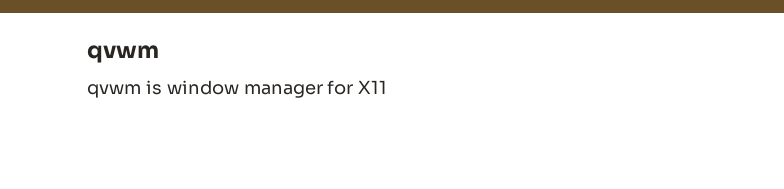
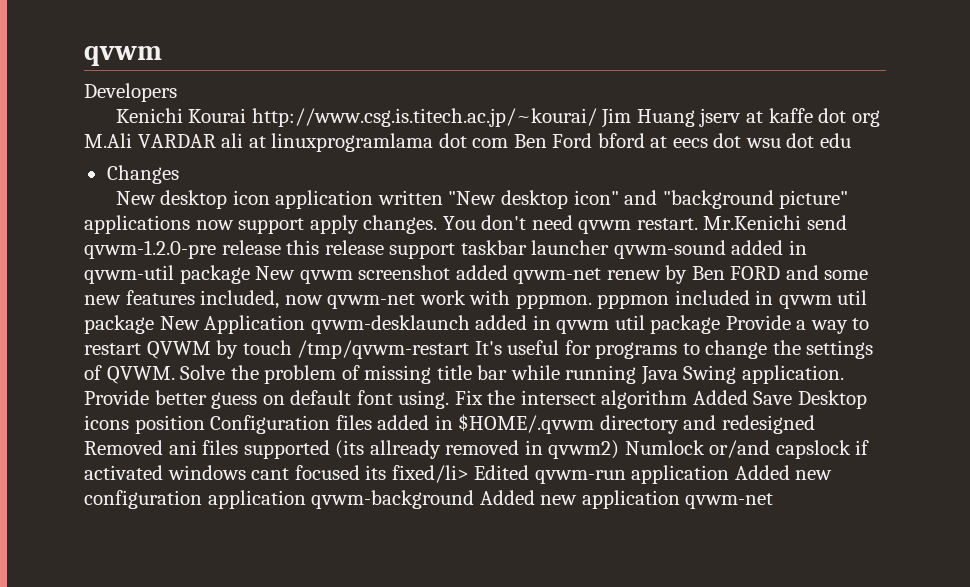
- qvwm is window manager for X11
+ Developers
+ Kenichi Kourai http://www.csg.is.titech.ac.jp/~kourai/ Jim Huang jserv at kaffe dot org M.Ali VARDAR ali at linuxprogramlama dot com Ben Ford bford at eecs dot wsu dot edu
+ Changes
+ New desktop icon application written "New desktop icon" and "background picture" applications now support apply changes. You don't need qvwm restart. Mr.Kenichi send qvwm-1.2.0-pre release this release support taskbar launcher qvwm-sound added in qvwm-util package New qvwm screenshot added qvwm-net renew by Ben FORD and some new features included, now qvwm-net work with pppmon. pppmon included in qvwm util package New Application qvwm-desklaunch added in qvwm util package Provide a way to restart QVWM by touch /tmp/qvwm-restart It's useful for programs to change the settings of QVWM. Solve the problem of missing title bar while running Java Swing application. Provide better guess on default font using. Fix the intersect algorithm Added Save Desktop icons position Configuration files added in $HOME/.qvwm directory and redesigned Removed ani files supported (its allready removed in qvwm2) Numlock or/and capslock if activated windows cant focused its fixed/li> Edited qvwm-run application Added new configuration application qvwm-background Added new application qvwm-net

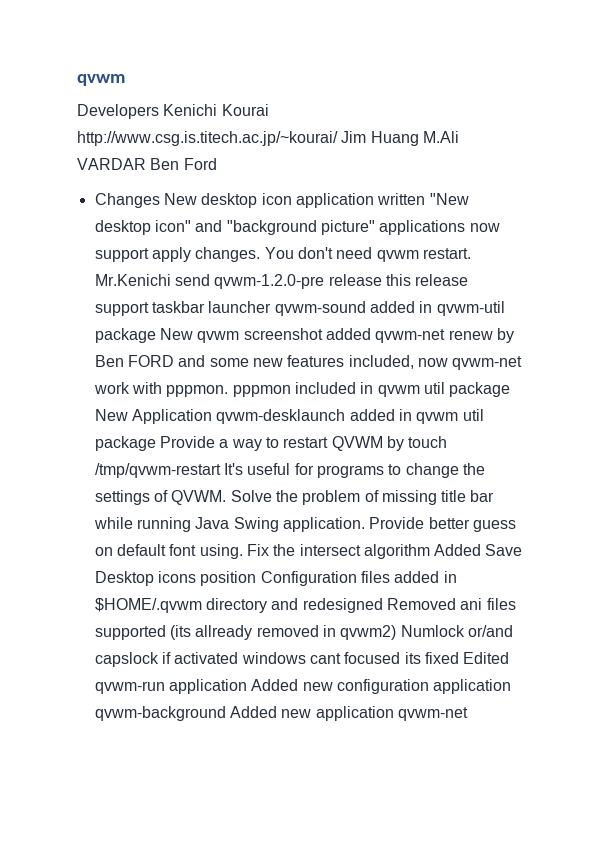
- Developers
- Kenichi Kourai http://www.csg.is.titech.ac.jp/~kourai/ Jim Huang jserv at kaffe dot org M.Ali VARDAR ali at linuxprogramlama dot com Ben Ford bford at eecs dot wsu dot edu
+ Developers Kenichi Kourai http://www.csg.is.titech.ac.jp/~kourai/ Jim Huang M.Ali VARDAR Ben Ford
- Changes
- New desktop icon application written "New desktop icon" and "background picture" applications now support apply changes.
+ Changes New desktop icon application written "New desktop icon" and "background picture" applications now support apply changes.
- Fix the intersect algorithm Added Save Desktop icons position Configuration files added in $HOME/.qvwm directory and redesigned Removed ani files supported (its allready removed in qvwm2) Numlock or/and capslock if activated windows cant focused its fixed/li> Edited qvwm-run application Added new configuration application qvwm-background Added new application qvwm-net
+ Fix the intersect algorithm Added Save Desktop icons position Configuration files added in $HOME/.qvwm directory and redesigned Removed ani files supported (its allready removed in qvwm2) Numlock or/and capslock if activated windows cant focused its fixed Edited qvwm-run application Added new configuration application qvwm-background Added new application qvwm-net

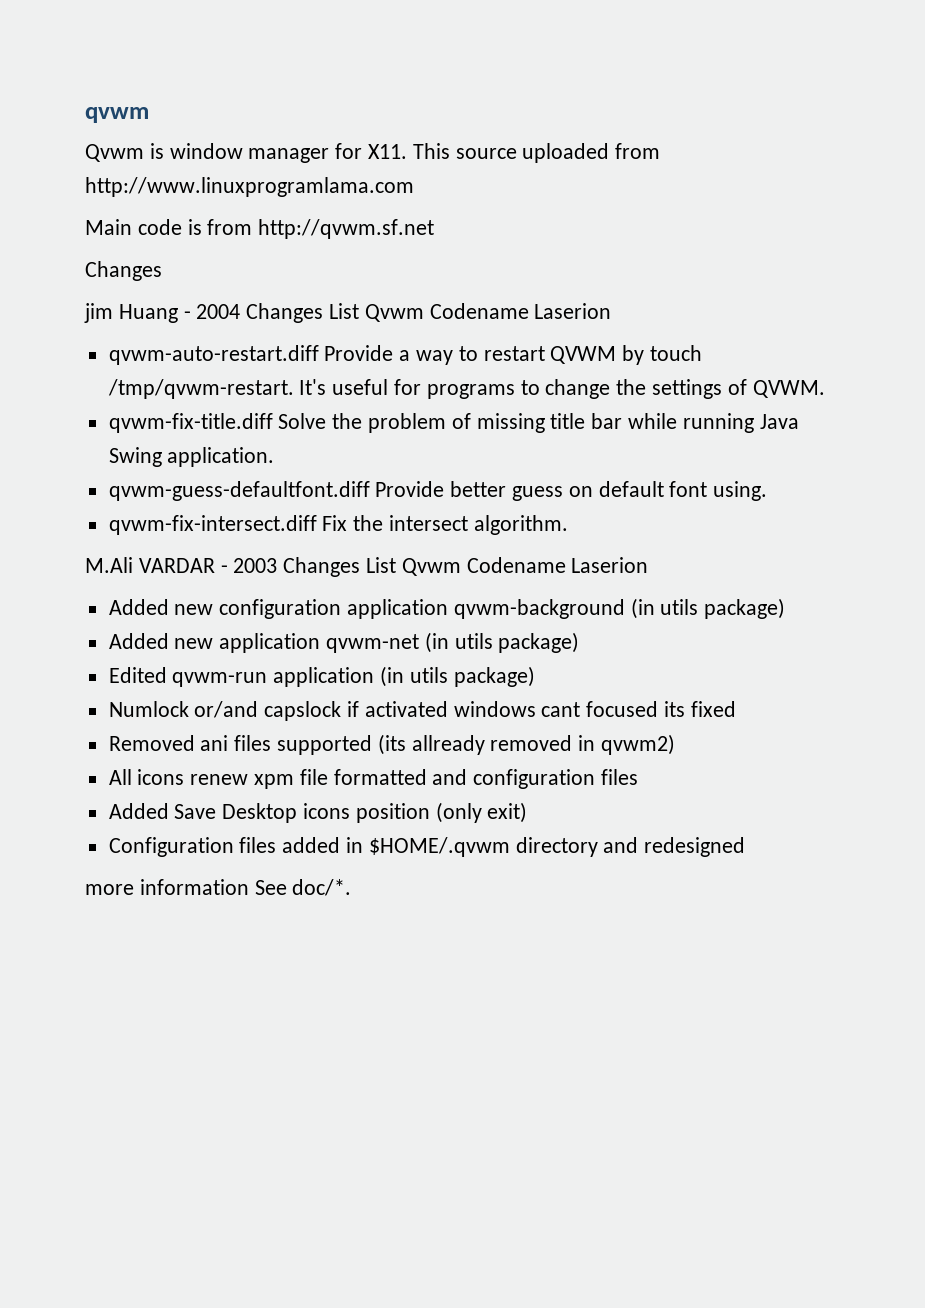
- Developers Kenichi Kourai http://www.csg.is.titech.ac.jp/~kourai/ Jim Huang M.Ali VARDAR Ben Ford
- Changes New desktop icon application written "New desktop icon" and "background picture" applications now support apply changes. You don't need qvwm restart. Mr.Kenichi send qvwm-1.2.0-pre release this release support taskbar launcher qvwm-sound added in qvwm-util package New qvwm screenshot added qvwm-net renew by Ben FORD and some new features included, now qvwm-net work with pppmon. pppmon included in qvwm util package New Application qvwm-desklaunch added in qvwm util package Provide a way to restart QVWM by touch /tmp/qvwm-restart It's useful for programs to change the settings of QVWM. Solve the problem of missing title bar while running Java Swing application. Provide better guess on default font using. Fix the intersect algorithm Added Save Desktop icons position Configuration files added in $HOME/.qvwm directory and redesigned Removed ani files supported (its allready removed in qvwm2) Numlock or/and capslock if activated windows cant focused its fixed Edited qvwm-run application Added new configuration application qvwm-background Added new application qvwm-net
+ Qvwm is window manager for X11. This source uploaded from http://www.linuxprogramlama.com
+ Main code is from http://qvwm.sf.net
+ Changes
+ jim Huang - 2004 Changes List Qvwm Codename Laserion
+ qvwm-auto-restart.diff Provide a way to restart QVWM by touch /tmp/qvwm-restart. It's useful for programs to change the settings of QVWM.
+ qvwm-fix-title.diff Solve the problem of missing title bar while running Java Swing application.
+ qvwm-guess-defaultfont.diff Provide better guess on default font using.
+ qvwm-fix-intersect.diff Fix the intersect algorithm.
+ M.Ali VARDAR - 2003 Changes List Qvwm Codename Laserion
+ Added new configuration application qvwm-background (in utils package)
+ Added new application qvwm-net (in utils package)
+ Edited qvwm-run application (in utils package)
+ Numlock or/and capslock if activated windows cant focused its fixed
+ Removed ani files supported (its allready removed in qvwm2)
+ All icons renew xpm file formatted and configuration files
+ Added Save Desktop icons position (only exit)
+ Configuration files added in $HOME/.qvwm directory and redesigned
+ more information See doc/*.

